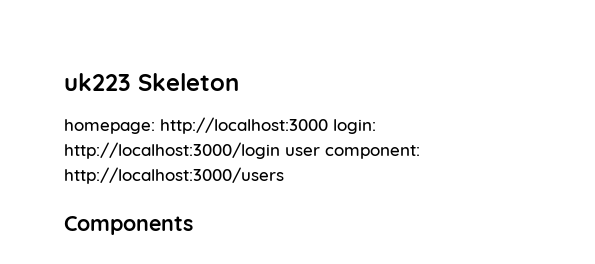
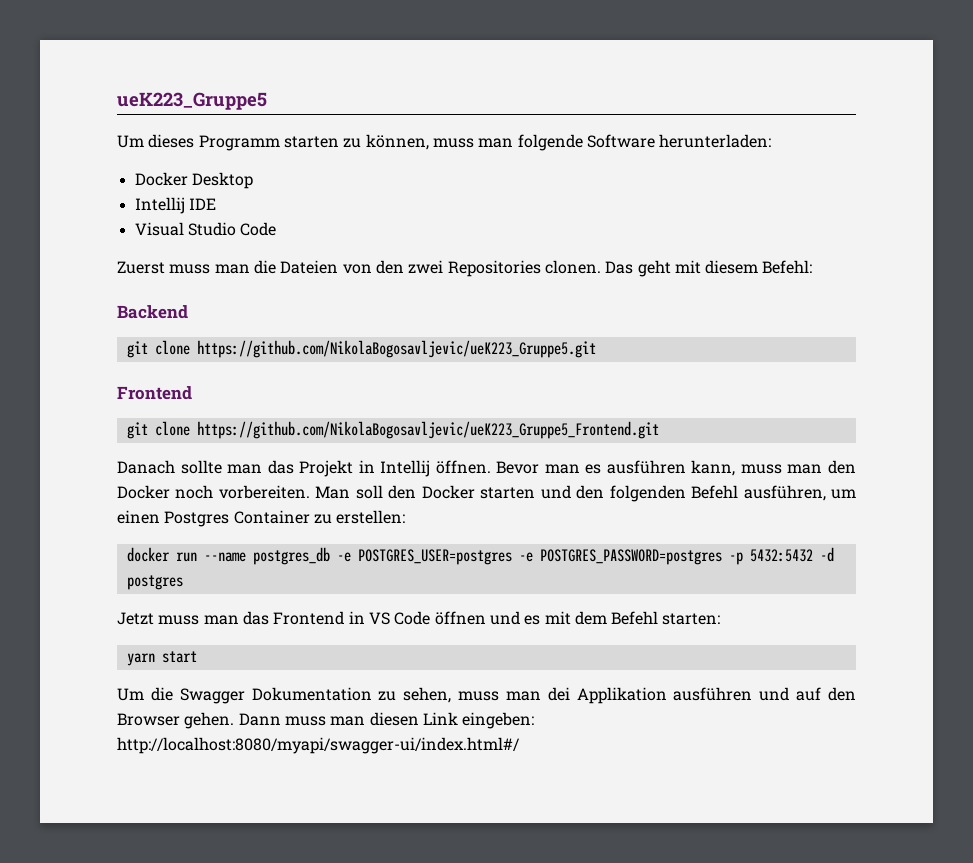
- uk223 Skeleton
- homepage: http://localhost:3000 login: http://localhost:3000/login user component: http://localhost:3000/users
- Components
+ ueK223_Gruppe5
+ Um dieses Programm starten zu können, muss man folgende Software herunterladen:
+ Docker Desktop
+ Intellij IDE
+ Visual Studio Code
+ Zuerst muss man die Dateien von den zwei Repositories clonen. Das geht mit diesem Befehl:
+ Backend
+ git clone https://github.com/NikolaBogosavljevic/ueK223_Gruppe5.git
+ Frontend
+ git clone https://github.com/NikolaBogosavljevic/ueK223_Gruppe5_Frontend.git
+ Danach sollte man das Projekt in Intellij öffnen. Bevor man es ausführen kann, muss man den Docker noch vorbereiten. Man soll den Docker starten und den folgenden Befehl ausführen, um einen Postgres Container zu erstellen:
+ docker run --name postgres_db -e POSTGRES_USER=postgres -e POSTGRES_PASSWORD=postgres -p 5432:5432 -d postgres
+ Jetzt muss man das Frontend in VS Code öffnen und es mit dem Befehl starten:
+ yarn start
+ Um die Swagger Dokumentation zu sehen, muss man dei Applikation ausführen und auf den Browser gehen. Dann muss man diesen Link eingeben: http://localhost:8080/myapi/swagger-ui/index.html#/

